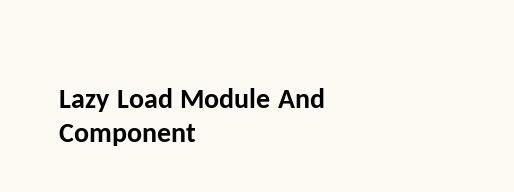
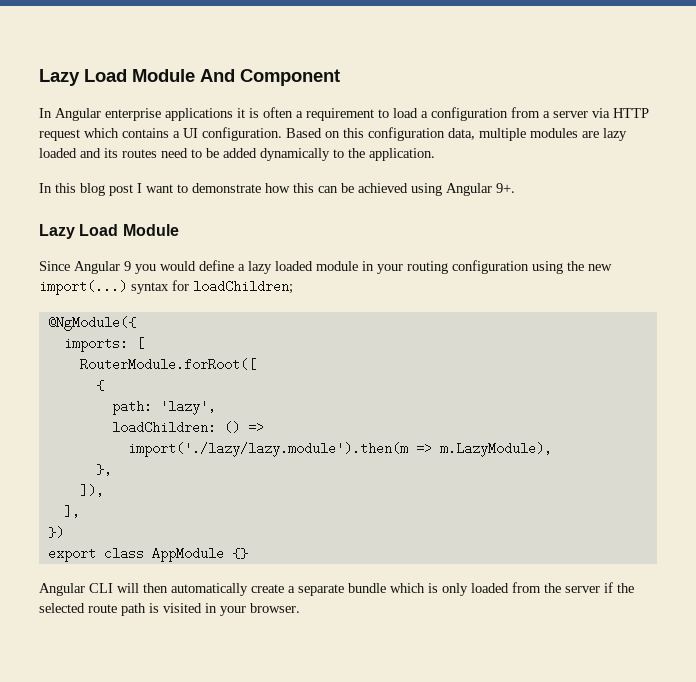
+ In Angular enterprise applications it is often a requirement to load a configuration from a server via HTTP request which contains a UI configuration. Based on this configuration data, multiple modules are lazy loaded and its routes need to be added dynamically to the application.
+ In this blog post I want to demonstrate how this can be achieved using Angular 9+.
+ Lazy Load Module
+ Since Angular 9 you would define a lazy loaded module in your routing configuration using the new import(...) syntax for loadChildren;
+ @NgModule({
+ imports: [
+ RouterModule.forRoot([
+ {
+ path: 'lazy',
+ loadChildren: () =>
+ import('./lazy/lazy.module').then(m => m.LazyModule),
+ },
+ ]),
+ ],
+ })
+ export class AppModule {}
+ Angular CLI will then automatically create a separate bundle which is only loaded from the server if the selected route path is visited in your browser.

